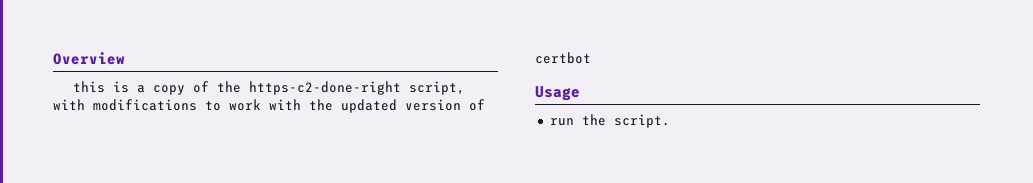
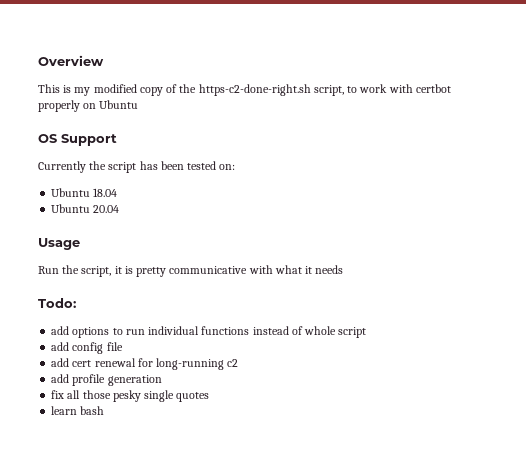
- this is a copy of the https-c2-done-right script, with modifications to work with the updated version of certbot
+ This is my modified copy of the https-c2-done-right.sh script, to work with certbot properly on Ubuntu
+ OS Support
+ Currently the script has been tested on:
+ Ubuntu 18.04
+ Ubuntu 20.04
  Usage
- run the script.
+ Run the script, it is pretty communicative with what it needs
+ Todo:
+ add options to run individual functions instead of whole script
+ add config file
+ add cert renewal for long-running c2
+ add profile generation
+ fix all those pesky single quotes
+ learn bash

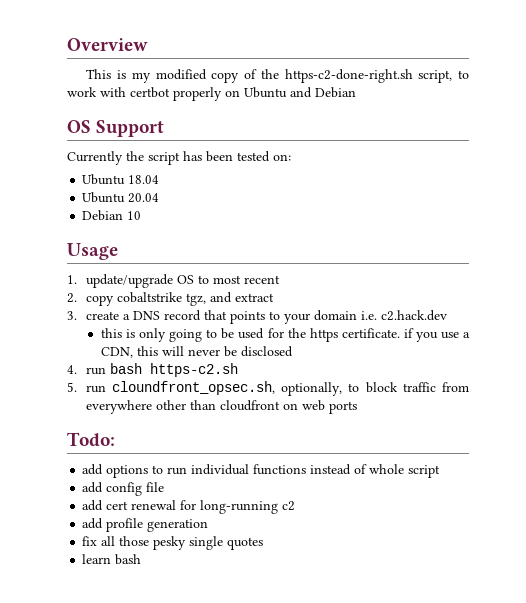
- This is my modified copy of the https-c2-done-right.sh script, to work with certbot properly on Ubuntu
+ This is my modified copy of the https-c2-done-right.sh script, to work with certbot properly on Ubuntu and Debian
+ Debian 10
- Run the script, it is pretty communicative with what it needs
+ 1. update/upgrade OS to most recent
+ 2. copy cobaltstrike tgz, and extract
+ 3. create a DNS record that points to your domain i.e. c2.hack.dev
+ this is only going to be used for the https certificate. if you use a CDN, this will never be disclosed
+ 4. run bash https-c2.sh
+ 5. run cloundfront_opsec.sh, optionally, to block traffic from everywhere other than cloudfront on web ports

